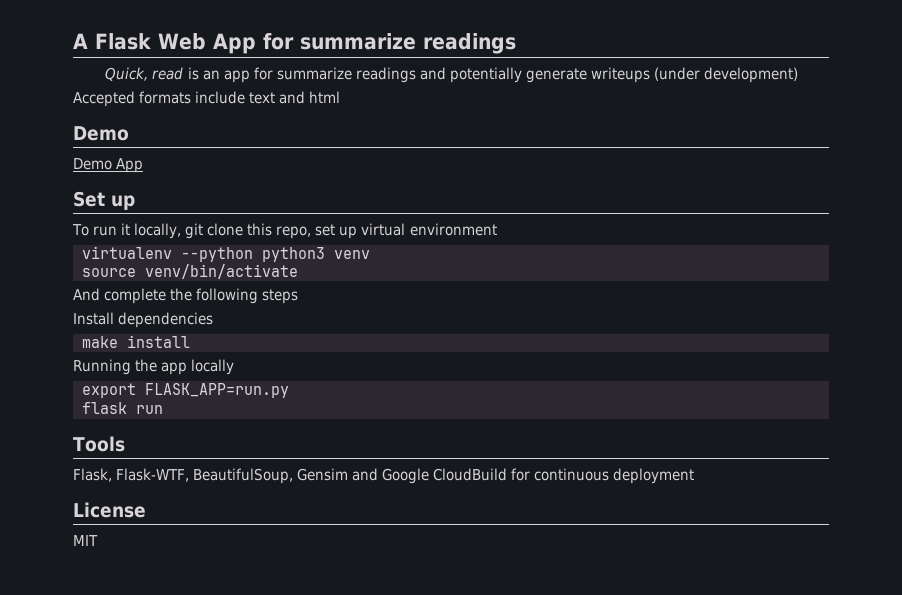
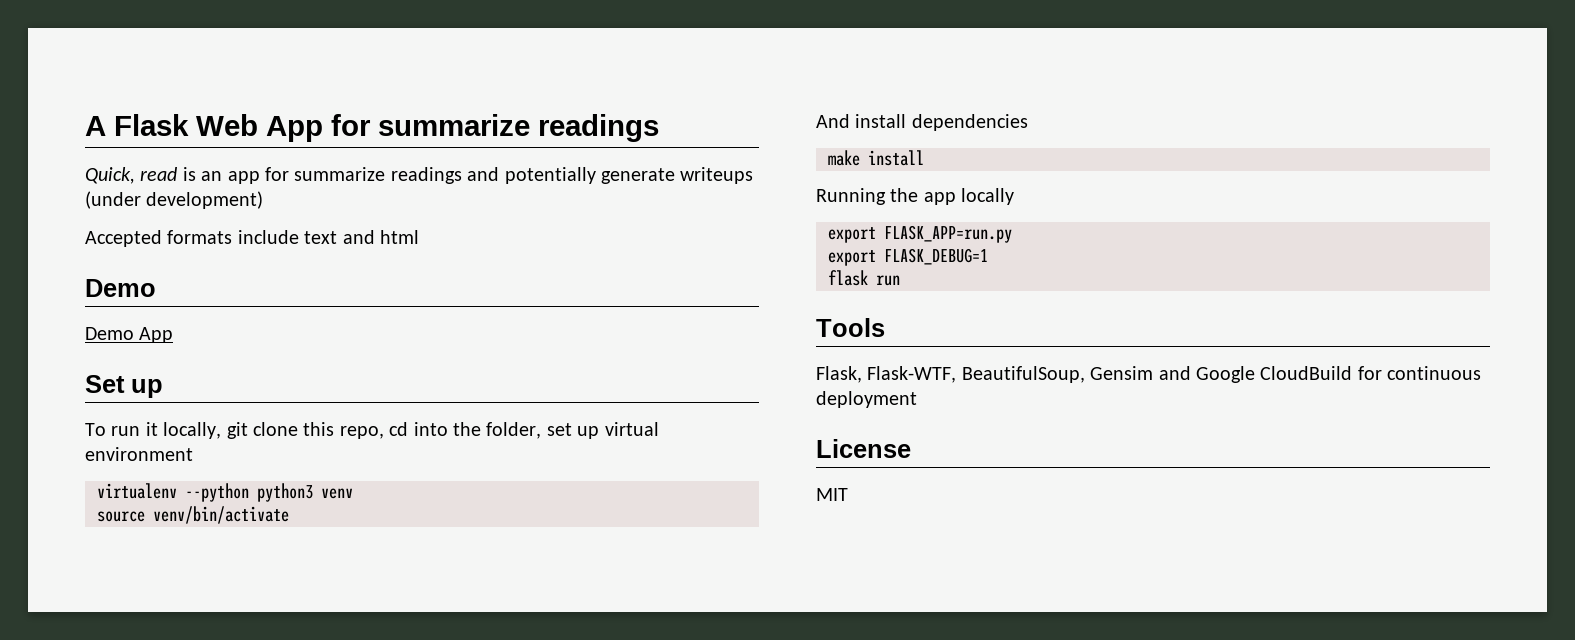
- To run it locally, git clone this repo, set up virtual environment
+ To run it locally, git clone this repo, cd into the folder, set up virtual environment
- And complete the following steps
- Install dependencies
+ And install dependencies
+ export FLASK_DEBUG=1

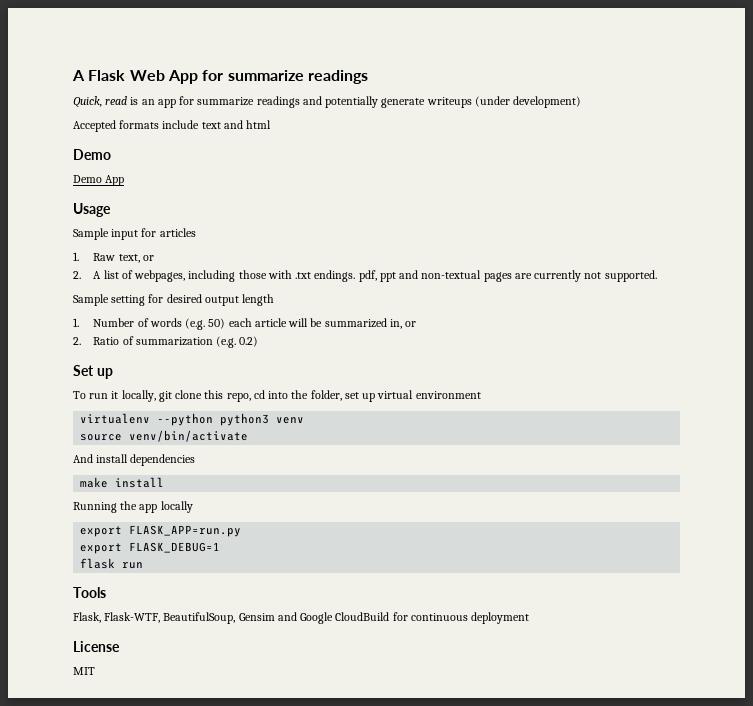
+ Usage
+ Sample input for articles
+ 1. Raw text, or
+ 2. A list of webpages, including those with .txt endings. pdf, ppt and non-textual pages are currently not supported.
+ Sample setting for desired output length
+ 1. Number of words (e.g. 50) each article will be summarized in, or
+ 2. Ratio of summarization (e.g. 0.2)

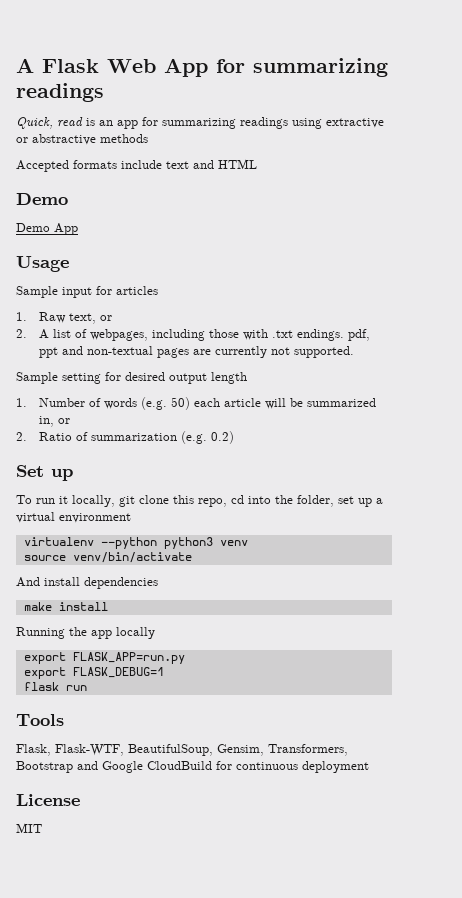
- A Flask Web App for summarize readings
+ A Flask Web App for summarizing readings
- Quick, read is an app for summarize readings and potentially generate writeups (under development)
+ Quick, read is an app for summarizing readings using extractive or abstractive methods
- Accepted formats include text and html
+ Accepted formats include text and HTML
- To run it locally, git clone this repo, cd into the folder, set up virtual environment
+ To run it locally, git clone this repo, cd into the folder, set up a virtual environment
- Flask, Flask-WTF, BeautifulSoup, Gensim and Google CloudBuild for continuous deployment
+ Flask, Flask-WTF, BeautifulSoup, Gensim, Transformers, Bootstrap and Google CloudBuild for continuous deployment

